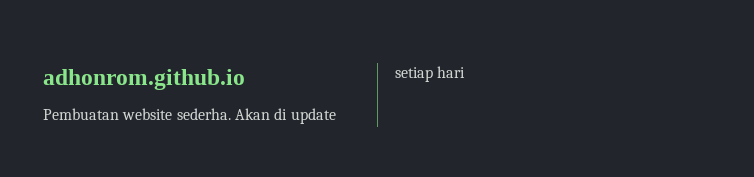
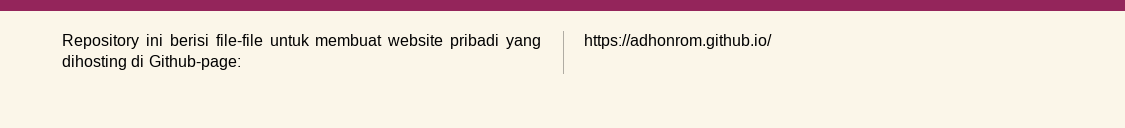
- adhonrom.github.io
- Pembuatan website sederha. Akan di update setiap hari
+ Repository ini berisi file-file untuk membuat website pribadi yang dihosting di Github-page:
+ https://adhonrom.github.io/

